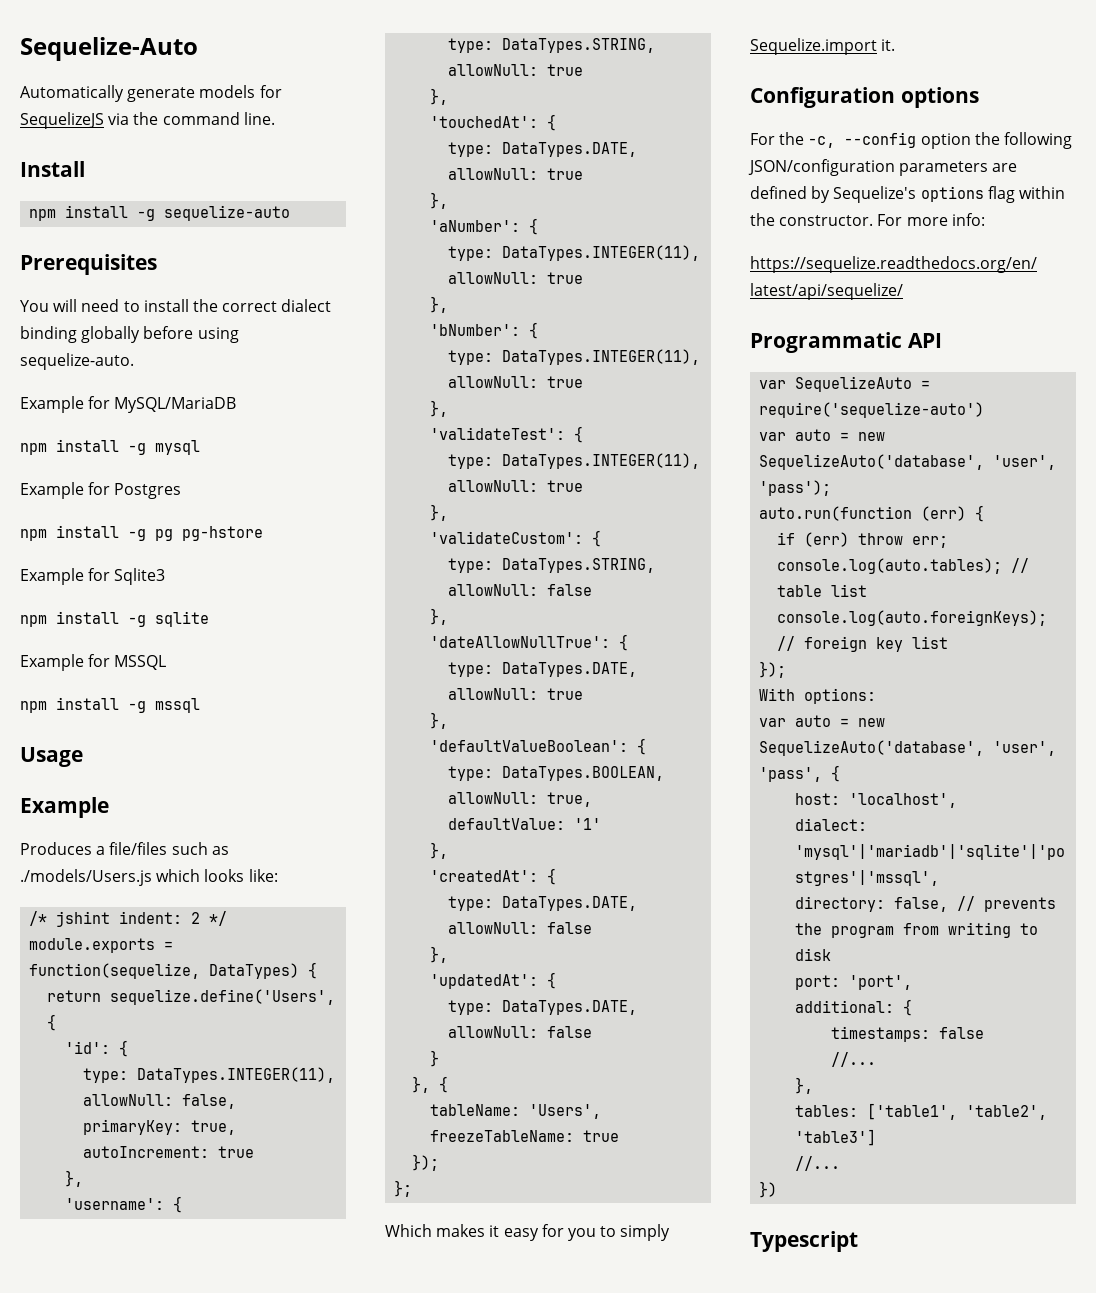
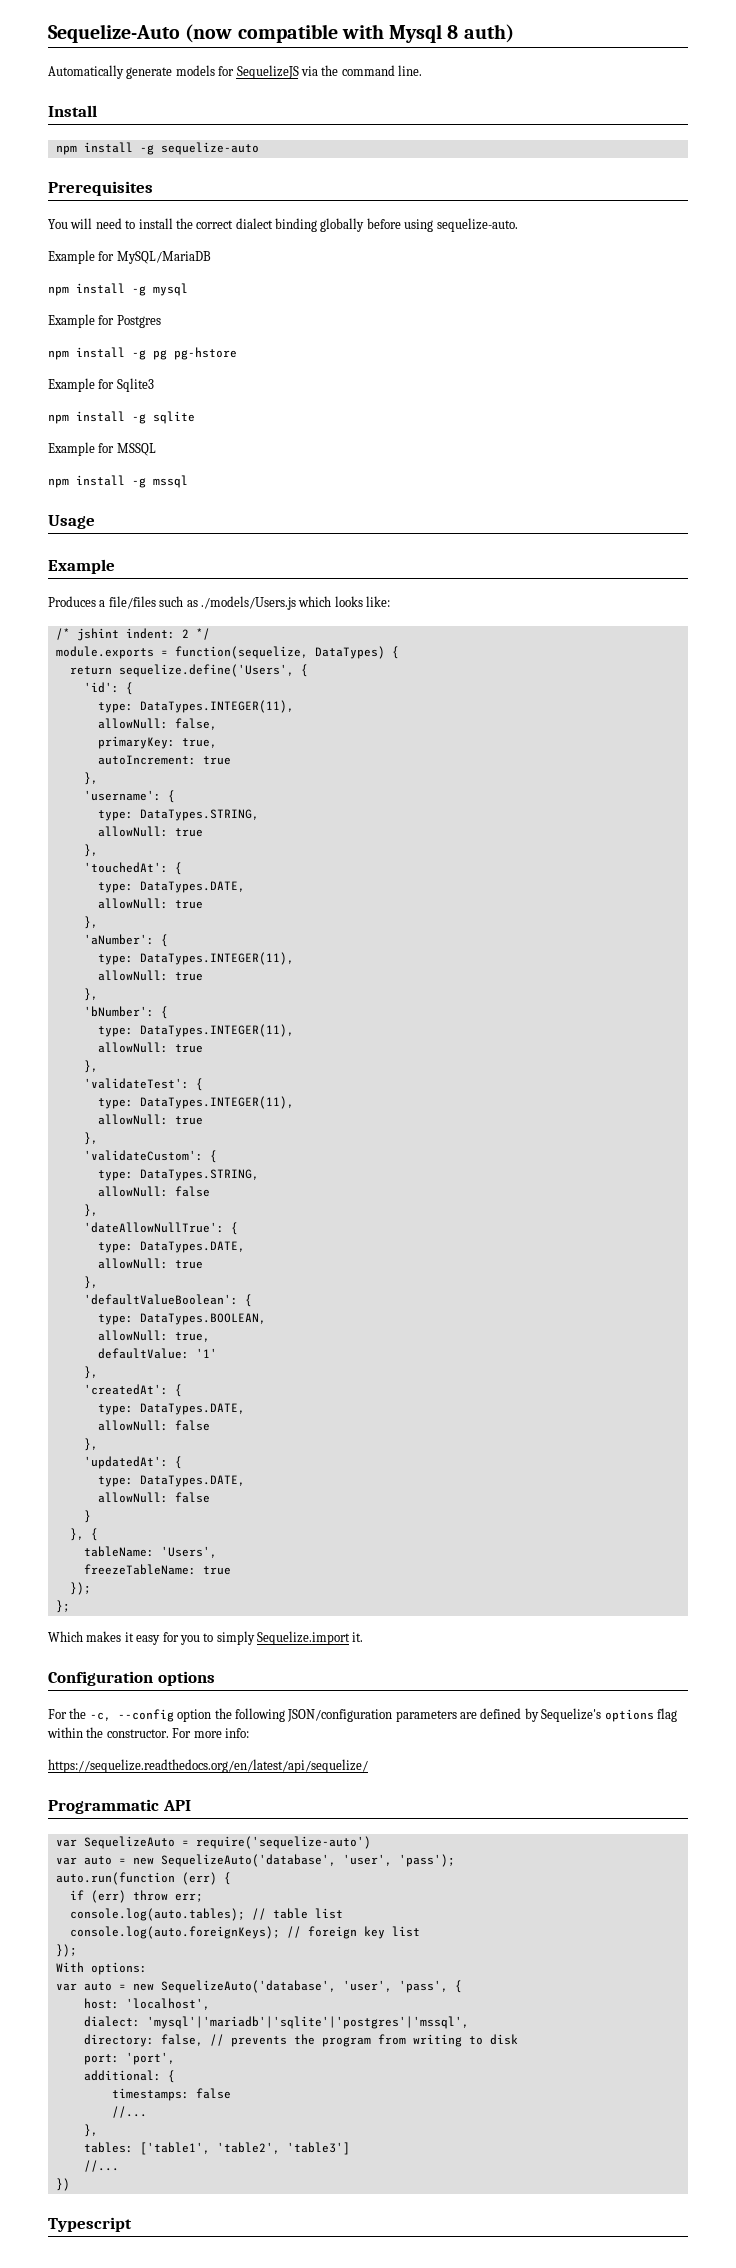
- Sequelize-Auto
+ Sequelize-Auto (now compatible with Mysql 8 auth)

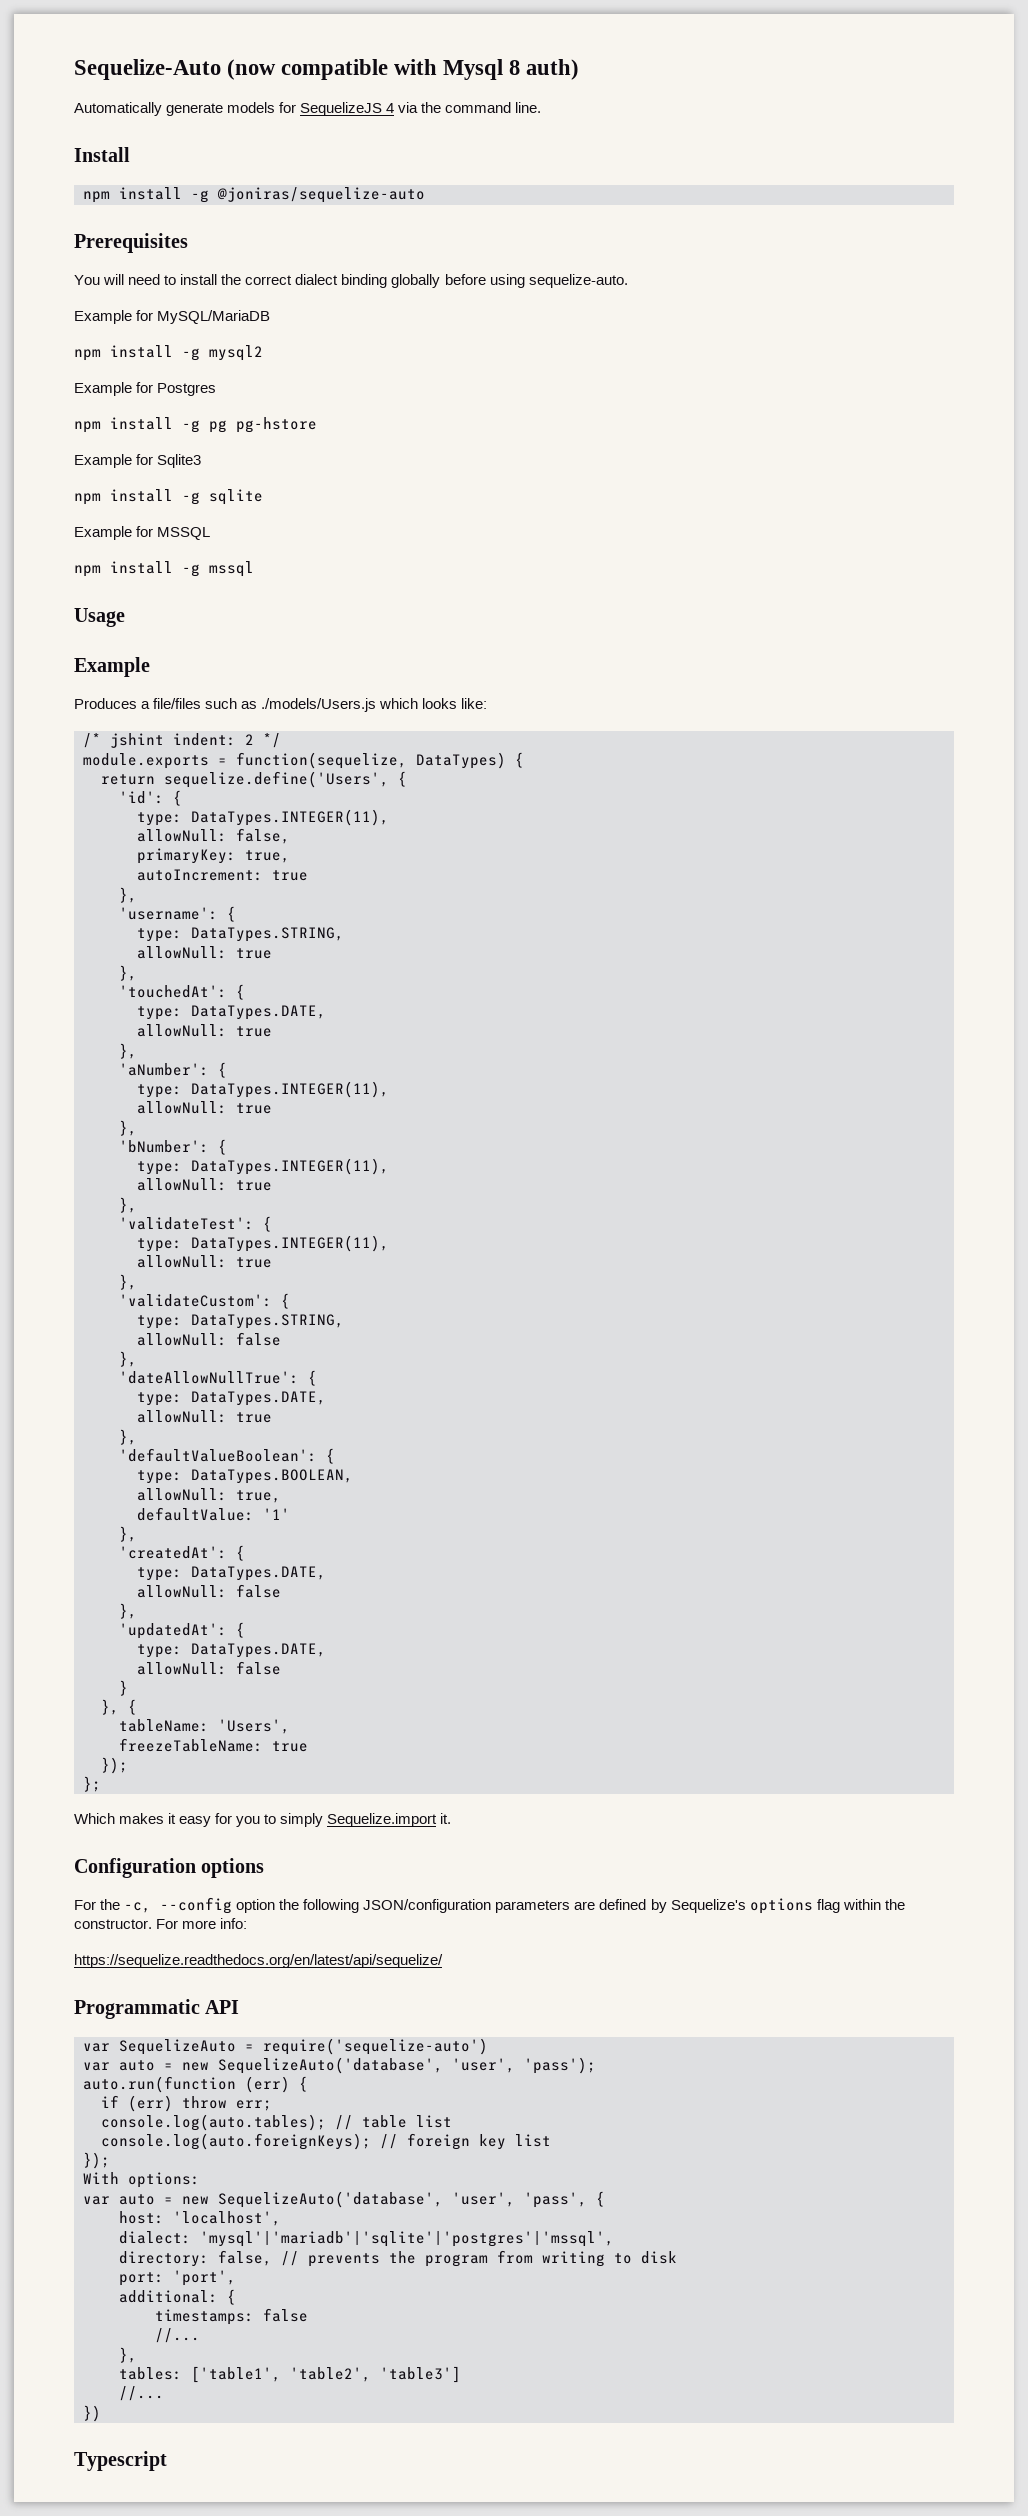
- Automatically generate models for SequelizeJS via the command line.
+ Automatically generate models for SequelizeJS 4 via the command line.
- npm install -g sequelize-auto
+ npm install -g @joniras/sequelize-auto
- npm install -g mysql
+ npm install -g mysql2

